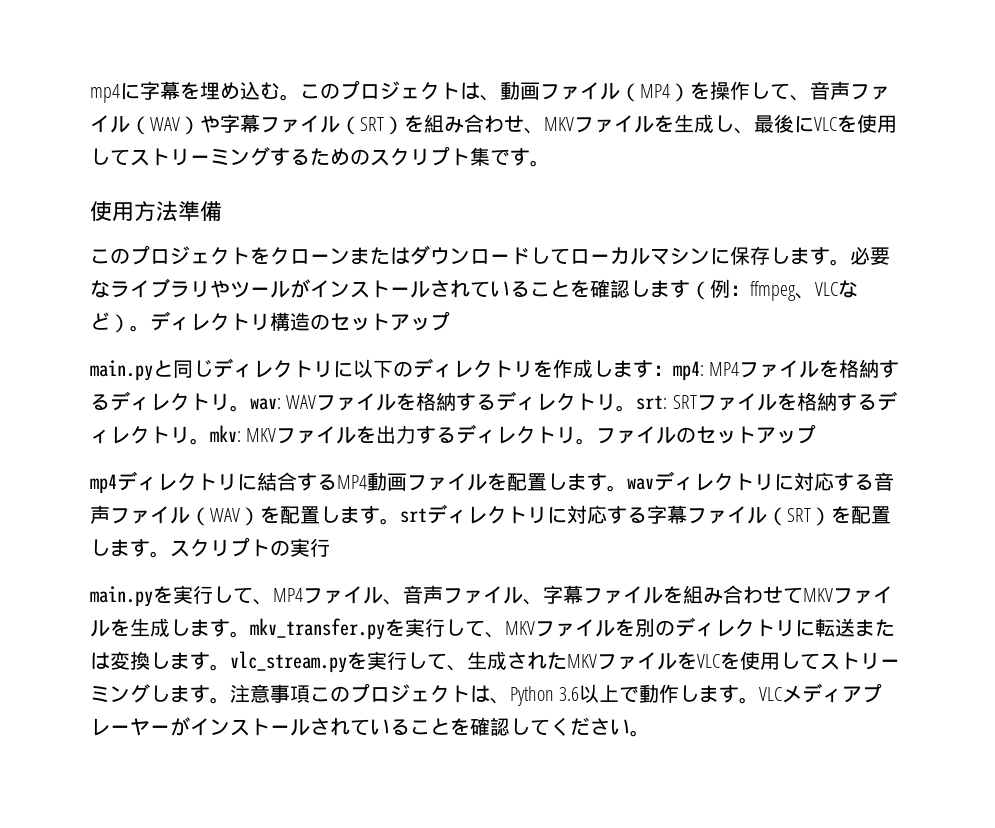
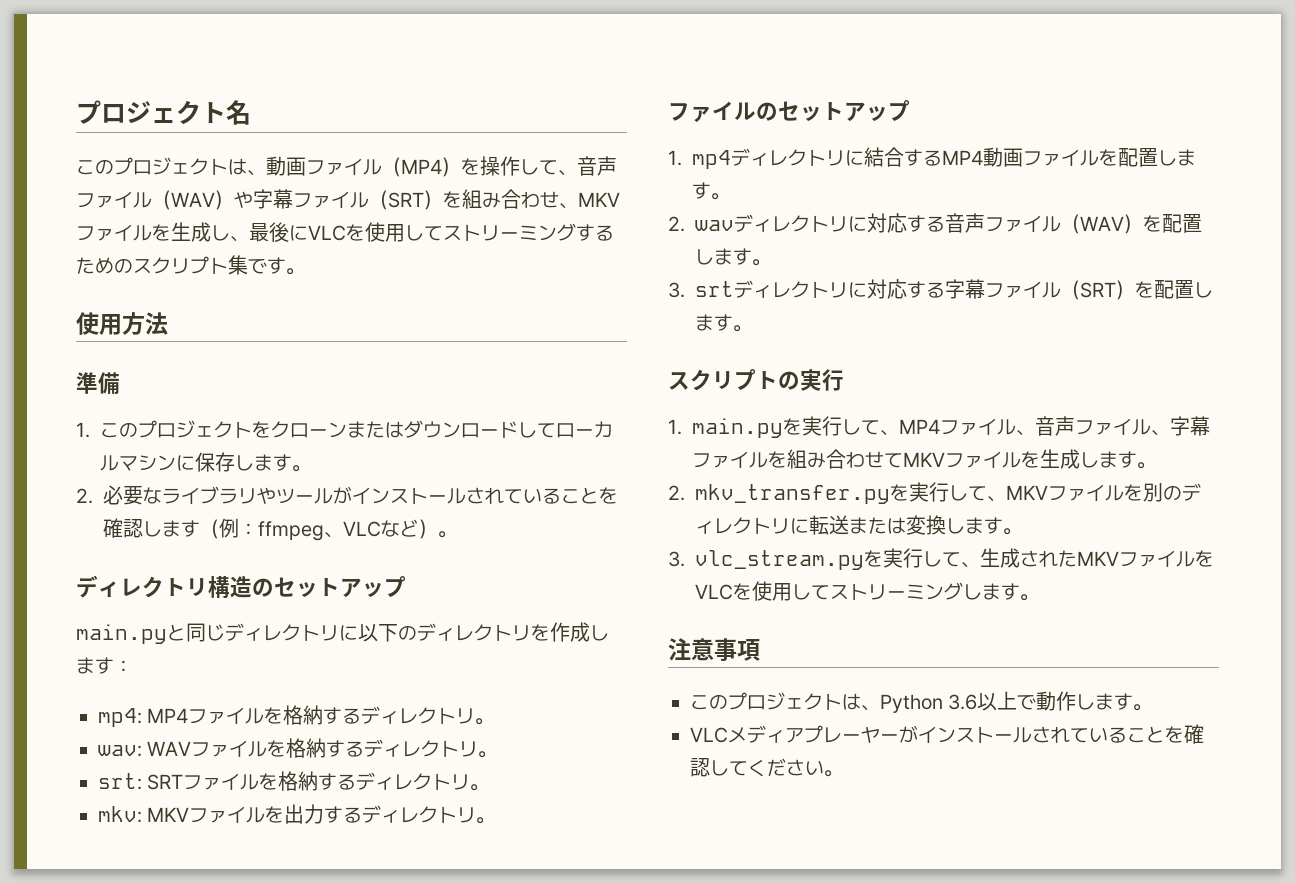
- mp4に字幕を埋め込む。このプロジェクトは、動画ファイル（MP4）を操作して、音声ファイル（WAV）や字幕ファイル（SRT）を組み合わせ、MKVファイルを生成し、最後にVLCを使用してストリーミングするためのスクリプト集です。
+ プロジェクト名
+ このプロジェクトは、動画ファイル（MP4）を操作して、音声ファイル（WAV）や字幕ファイル（SRT）を組み合わせ、MKVファイルを生成し、最後にVLCを使用してストリーミングするためのスクリプト集です。
- 使用方法準備
+ 使用方法
+ 準備
- このプロジェクトをクローンまたはダウンロードしてローカルマシンに保存します。必要なライブラリやツールがインストールされていることを確認します（例：ffmpeg、VLCなど）。ディレクトリ構造のセットアップ
+ 1.このプロジェクトをクローンまたはダウンロードしてローカルマシンに保存します。
+ 2.必要なライブラリやツールがインストールされていることを確認します（例：ffmpeg、VLCなど）。
+ ディレクトリ構造のセットアップ
- main.pyと同じディレクトリに以下のディレクトリを作成します：mp4: MP4ファイルを格納するディレクトリ。wav: WAVファイルを格納するディレクトリ。srt: SRTファイルを格納するディレクトリ。mkv: MKVファイルを出力するディレクトリ。ファイルのセットアップ
+ main.pyと同じディレクトリに以下のディレクトリを作成します：
+ mp4: MP4ファイルを格納するディレクトリ。
+ wav: WAVファイルを格納するディレクトリ。
+ srt: SRTファイルを格納するディレクトリ。
+ mkv: MKVファイルを出力するディレクトリ。
+ ファイルのセットアップ
- mp4ディレクトリに結合するMP4動画ファイルを配置します。wavディレクトリに対応する音声ファイル（WAV）を配置します。srtディレクトリに対応する字幕ファイル（SRT）を配置します。スクリプトの実行
+ 1. mp4ディレクトリに結合するMP4動画ファイルを配置します。
+ 2. wavディレクトリに対応する音声ファイル（WAV）を配置します。
+ 3. srtディレクトリに対応する字幕ファイル（SRT）を配置します。
+ スクリプトの実行
- main.pyを実行して、MP4ファイル、音声ファイル、字幕ファイルを組み合わせてMKVファイルを生成します。mkv_transfer.pyを実行して、MKVファイルを別のディレクトリに転送または変換します。vlc_stream.pyを実行して、生成されたMKVファイルをVLCを使用してストリーミングします。注意事項このプロジェクトは、Python 3.6以上で動作します。VLCメディアプレーヤーがインストールされていることを確認してください。
+ 1. main.pyを実行して、MP4ファイル、音声ファイル、字幕ファイルを組み合わせてMKVファイルを生成します。
+ 2. mkv_transfer.pyを実行して、MKVファイルを別のディレクトリに転送または変換します。
+ 3. vlc_stream.pyを実行して、生成されたMKVファイルをVLCを使用してストリーミングします。
+ 注意事項
+ このプロジェクトは、Python 3.6以上で動作します。
+ VLCメディアプレーヤーがインストールされていることを確認してください。

